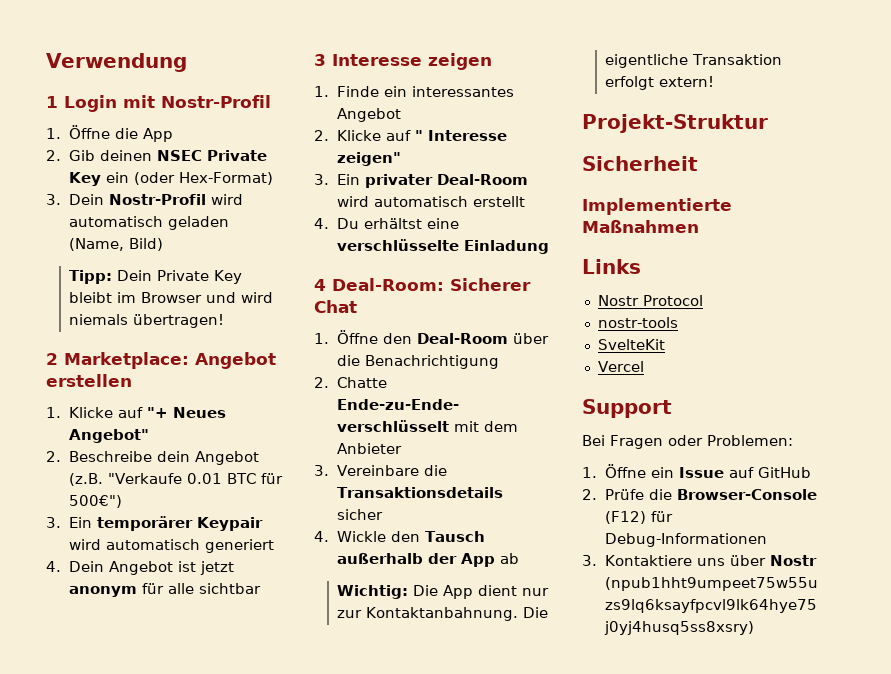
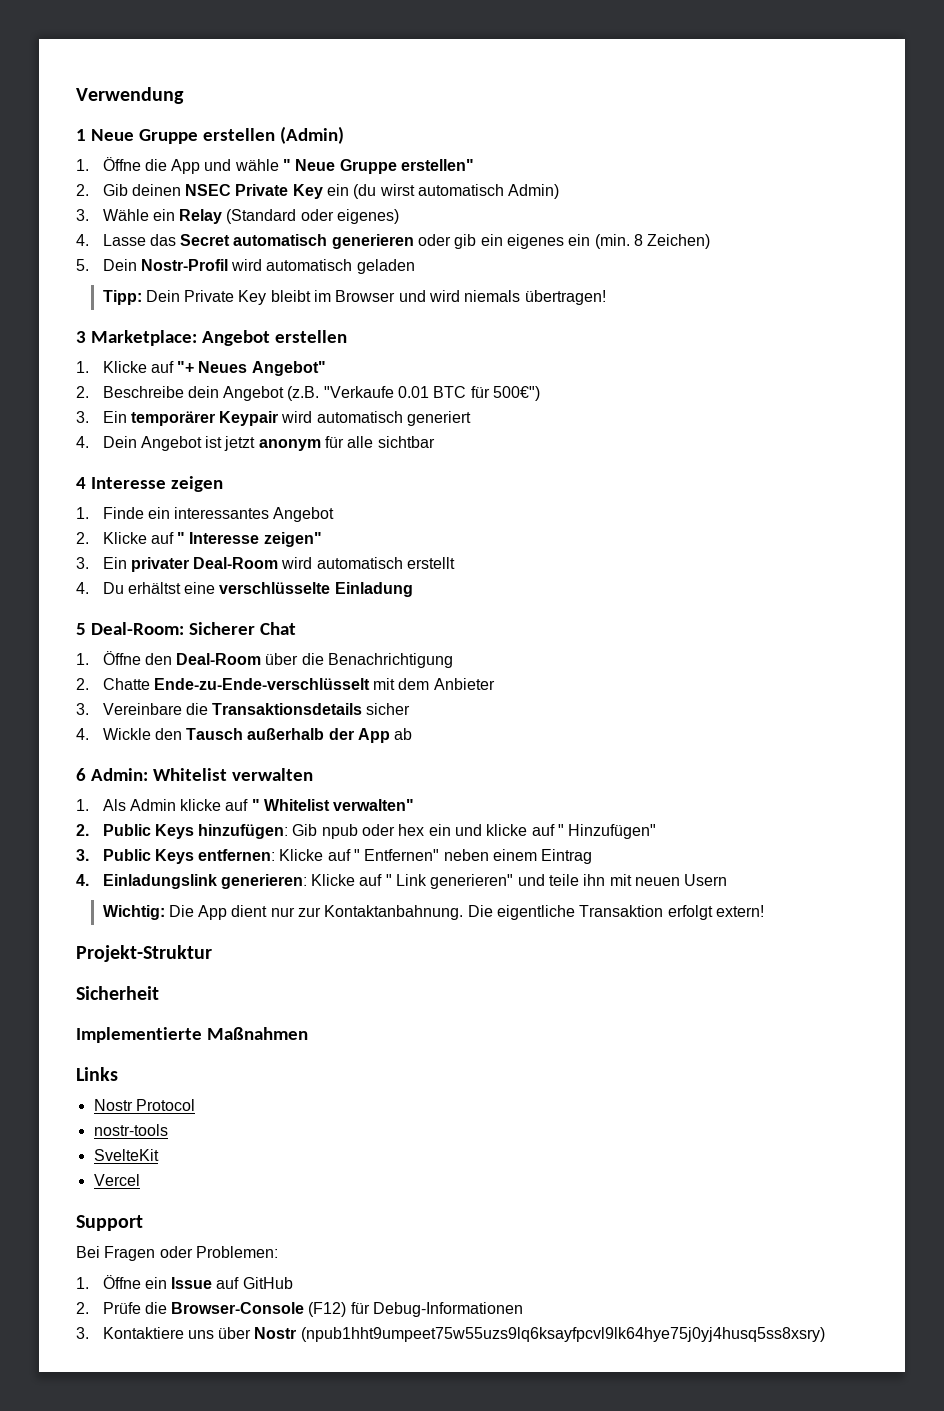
- 1 Login mit Nostr-Profil
+ 1 Neue Gruppe erstellen (Admin)
- 1. Öffne die App
+ 1. Öffne die App und wähle " Neue Gruppe erstellen"
- 2. Gib deinen NSEC Private Key ein (oder Hex-Format)
- 3. Dein Nostr-Profil wird automatisch geladen (Name, Bild)
+ 2. Gib deinen NSEC Private Key ein (du wirst automatisch Admin)
+ 3. Wähle ein Relay (Standard oder eigenes)
+ 4. Lasse das Secret automatisch generieren oder gib ein eigenes ein (min. 8 Zeichen)
+ 5. Dein Nostr-Profil wird automatisch geladen
- 2 Marketplace: Angebot erstellen
+ 3 Marketplace: Angebot erstellen
- 3 Interesse zeigen
+ 4 Interesse zeigen
- 4 Deal-Room: Sicherer Chat
+ 5 Deal-Room: Sicherer Chat
+ 6 Admin: Whitelist verwalten
+ 1. Als Admin klicke auf " Whitelist verwalten"
+ 2. Public Keys hinzufügen: Gib npub oder hex ein und klicke auf " Hinzufügen"
+ 3. Public Keys entfernen: Klicke auf " Entfernen" neben einem Eintrag
+ 4. Einladungslink generieren: Klicke auf " Link generieren" und teile ihn mit neuen Usern

